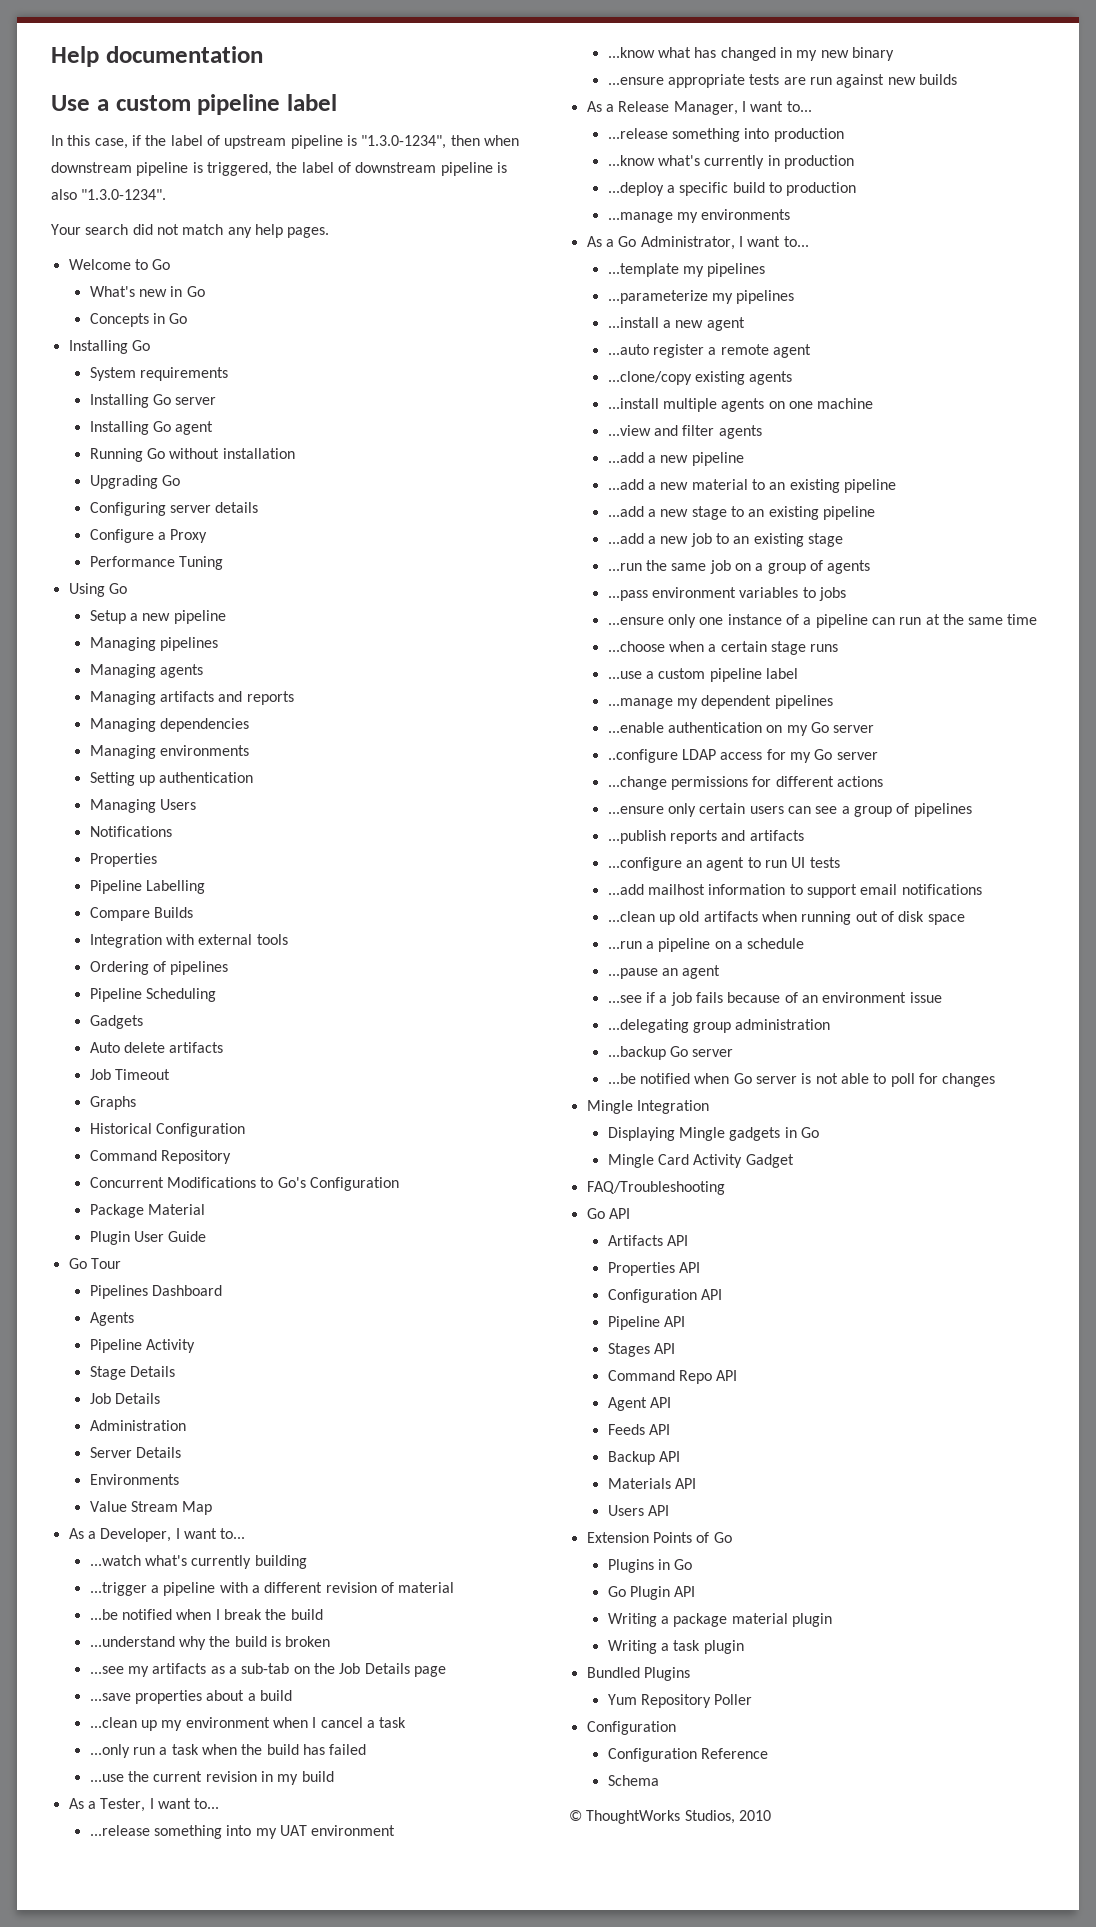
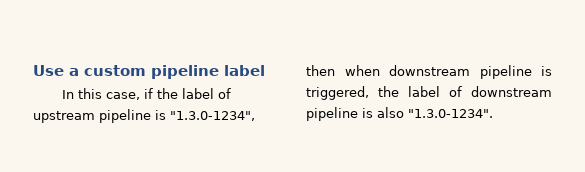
- Help documentation
- Your search did not match any help pages.
- Welcome to Go
- What's new in Go
- Concepts in Go
- Installing Go
- System requirements
- Installing Go server
- Installing Go agent
- Running Go without installation
- Upgrading Go
- Configuring server details
- Configure a Proxy
- Performance Tuning
- Using Go
- Setup a new pipeline
- Managing pipelines
- Managing agents
- Managing artifacts and reports
- Managing dependencies
- Managing environments
- Setting up authentication
- Managing Users
- Notifications
- Properties
- Pipeline Labelling
- Compare Builds
- Integration with external tools
- Ordering of pipelines
- Pipeline Scheduling
- Gadgets
- Auto delete artifacts
- Job Timeout
- Graphs
- Historical Configuration
- Command Repository
- Concurrent Modifications to Go's Configuration
- Package Material
- Plugin User Guide
- Go Tour
- Pipelines Dashboard
- Agents
- Pipeline Activity
- Stage Details
- Job Details
- Administration
- Server Details
- Environments
- Value Stream Map
- As a Developer, I want to...
- ...watch what's currently building
- ...trigger a pipeline with a different revision of material
- ...be notified when I break the build
- ...understand why the build is broken
- ...see my artifacts as a sub-tab on the Job Details page
- ...save properties about a build
- ...clean up my environment when I cancel a task
- ...only run a task when the build has failed
- ...use the current revision in my build
- As a Tester, I want to...
- ...release something into my UAT environment
- ...know what has changed in my new binary
- ...ensure appropriate tests are run against new builds
- As a Release Manager, I want to...
- ...release something into production
- ...know what's currently in production
- ...deploy a specific build to production
- ...manage my environments
- As a Go Administrator, I want to...
- ...template my pipelines
- ...parameterize my pipelines
- ...install a new agent
- ...auto register a remote agent
- ...clone/copy existing agents
- ...install multiple agents on one machine
- ...view and filter agents
- ...add a new pipeline
- ...add a new material to an existing pipeline
- ...add a new stage to an existing pipeline
- ...add a new job to an existing stage
- ...run the same job on a group of agents
- ...pass environment variables to jobs
- ...ensure only one instance of a pipeline can run at the same time
- ...choose when a certain stage runs
- ...use a custom pipeline label
- ...manage my dependent pipelines
- ...enable authentication on my Go server
- ..configure LDAP access for my Go server
- ...change permissions for different actions
- ...ensure only certain users can see a group of pipelines
- ...publish reports and artifacts
- ...configure an agent to run UI tests
- ...add mailhost information to support email notifications
- ...clean up old artifacts when running out of disk space
- ...run a pipeline on a schedule
- ...pause an agent
- ...see if a job fails because of an environment issue
- ...delegating group administration
- ...backup Go server
- ...be notified when Go server is not able to poll for changes
- Mingle Integration
- Displaying Mingle gadgets in Go
- Mingle Card Activity Gadget
- FAQ/Troubleshooting
- Go API
- Artifacts API
- Properties API
- Configuration API
- Pipeline API
- Stages API
- Command Repo API
- Agent API
- Feeds API
- Backup API
- Materials API
- Users API
- Extension Points of Go
- Plugins in Go
- Go Plugin API
- Writing a package material plugin
- Writing a task plugin
- Bundled Plugins
- Yum Repository Poller
- Configuration
- Configuration Reference
- Schema
- © ThoughtWorks Studios, 2010

